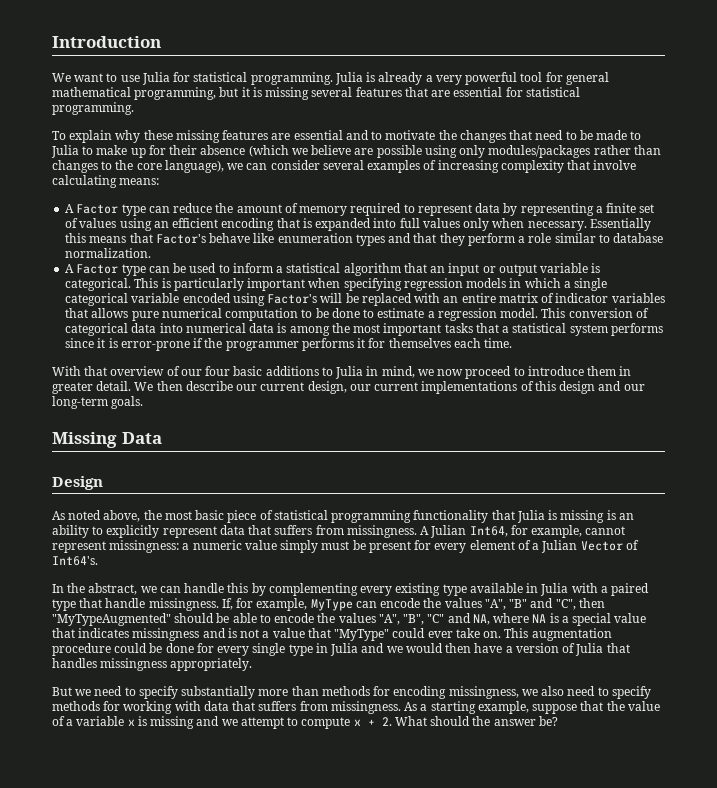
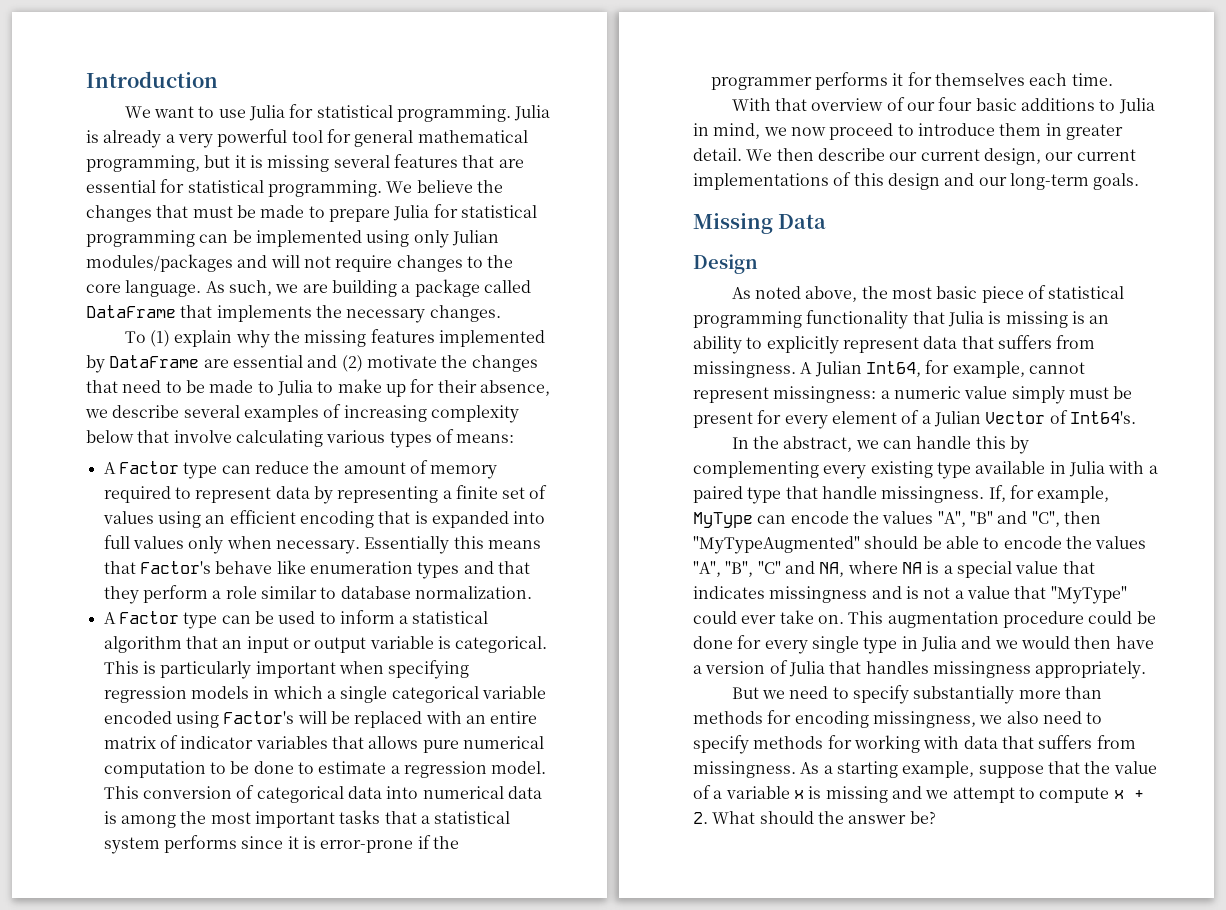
+ We believe the changes that must be made to prepare Julia for statistical programming can be implemented using only Julian modules/packages and will not require changes to the core language. As such, we are building a package called DataFrame that implements the necessary changes.
- To explain why these missing features are essential and to motivate the changes that need to be made to Julia to make up for their absence (which we believe are possible using only modules/packages rather than changes to the core language), we can consider several examples of increasing complexity that involve calculating means:
+ To (1) explain why the missing features implemented by DataFrame are essential and (2) motivate the changes that need to be made to Julia to make up for their absence, we describe several examples of increasing complexity below that involve calculating various types of means:

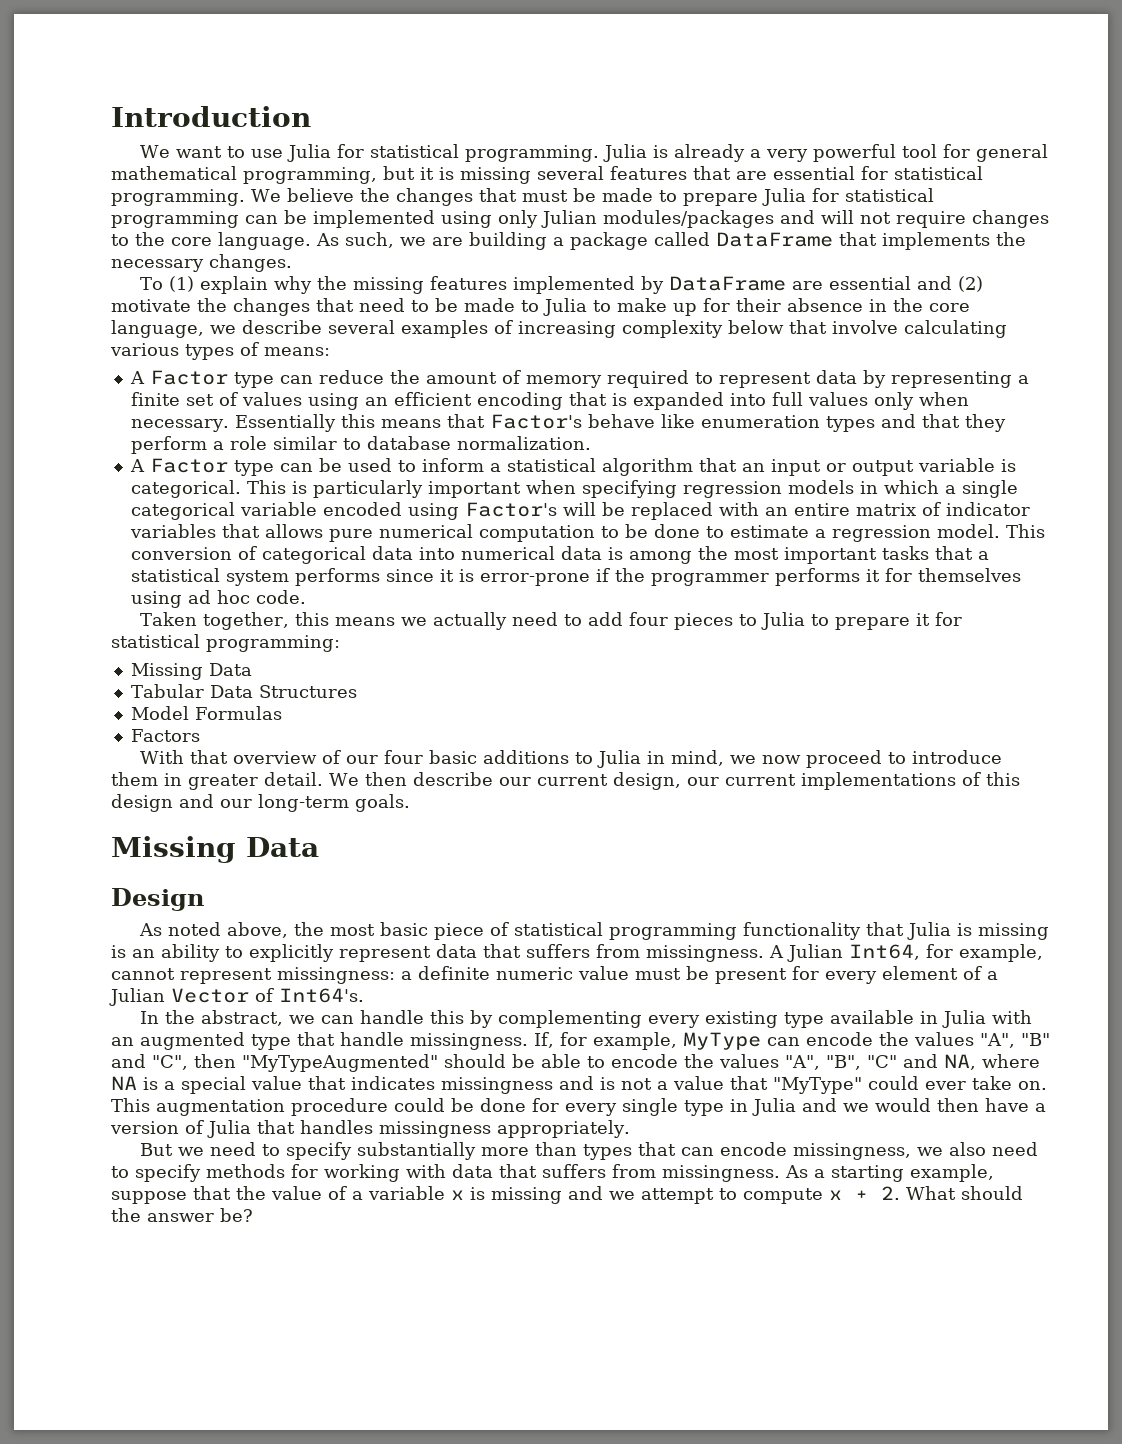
- To (1) explain why the missing features implemented by DataFrame are essential and (2) motivate the changes that need to be made to Julia to make up for their absence, we describe several examples of increasing complexity below that involve calculating various types of means:
+ To (1) explain why the missing features implemented by DataFrame are essential and (2) motivate the changes that need to be made to Julia to make up for their absence in the core language, we describe several examples of increasing complexity below that involve calculating various types of means:
- This conversion of categorical data into numerical data is among the most important tasks that a statistical system performs since it is error-prone if the programmer performs it for themselves each time.
+ This conversion of categorical data into numerical data is among the most important tasks that a statistical system performs since it is error-prone if the programmer performs it for themselves using ad hoc code.
+ Taken together, this means we actually need to add four pieces to Julia to prepare it for statistical programming:
+ Missing Data
+ Tabular Data Structures
+ Model Formulas
+ Factors
- A Julian Int64, for example, cannot represent missingness: a numeric value simply must be present for every element of a Julian Vector of Int64's.
+ A Julian Int64, for example, cannot represent missingness: a definite numeric value must be present for every element of a Julian Vector of Int64's.
- In the abstract, we can handle this by complementing every existing type available in Julia with a paired type that handle missingness.
+ In the abstract, we can handle this by complementing every existing type available in Julia with an augmented type that handle missingness.
- But we need to specify substantially more than methods for encoding missingness, we also need to specify methods for working with data that suffers from missingness.
+ But we need to specify substantially more than types that can encode missingness, we also need to specify methods for working with data that suffers from missingness.

